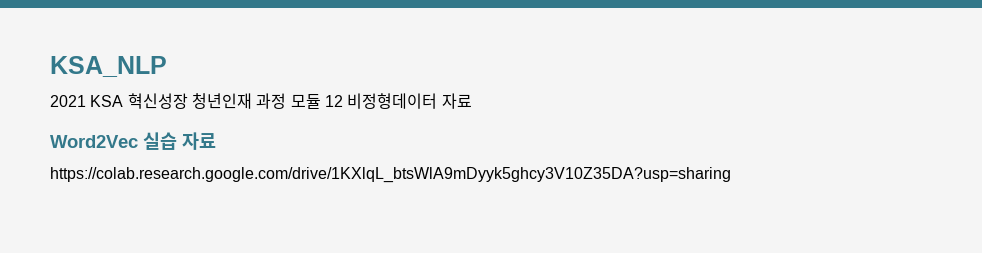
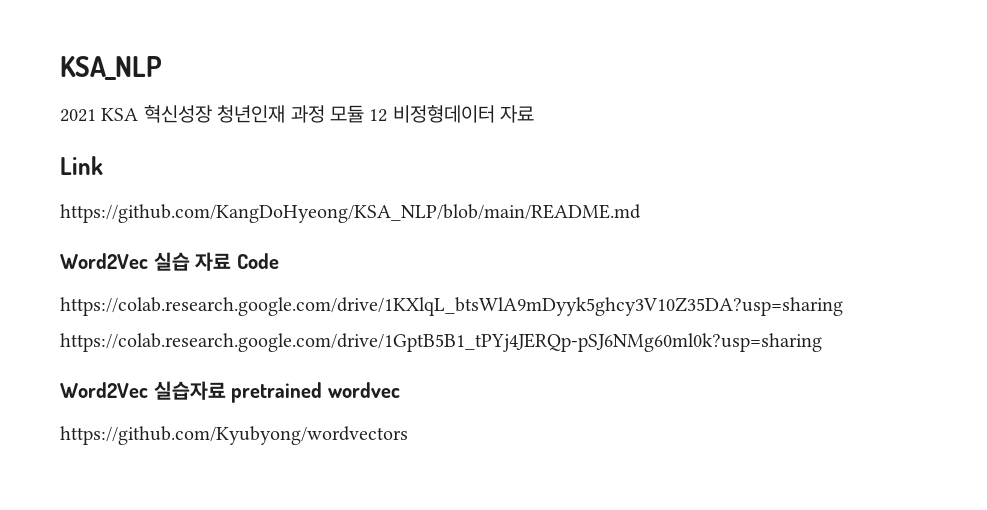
+ Link
+ https://github.com/KangDoHyeong/KSA_NLP/blob/main/README.md
- Word2Vec 실습 자료
+ Word2Vec 실습 자료 Code
- https://colab.research.google.com/drive/1KXlqL_btsWlA9mDyyk5ghcy3V10Z35DA?usp=sharing
+ https://colab.research.google.com/drive/1KXlqL_btsWlA9mDyyk5ghcy3V10Z35DA?usp=sharing https://colab.research.google.com/drive/1GptB5B1_tPYj4JERQp-pSJ6NMg60ml0k?usp=sharing
+ Word2Vec 실습자료 pretrained wordvec
+ https://github.com/Kyubyong/wordvectors

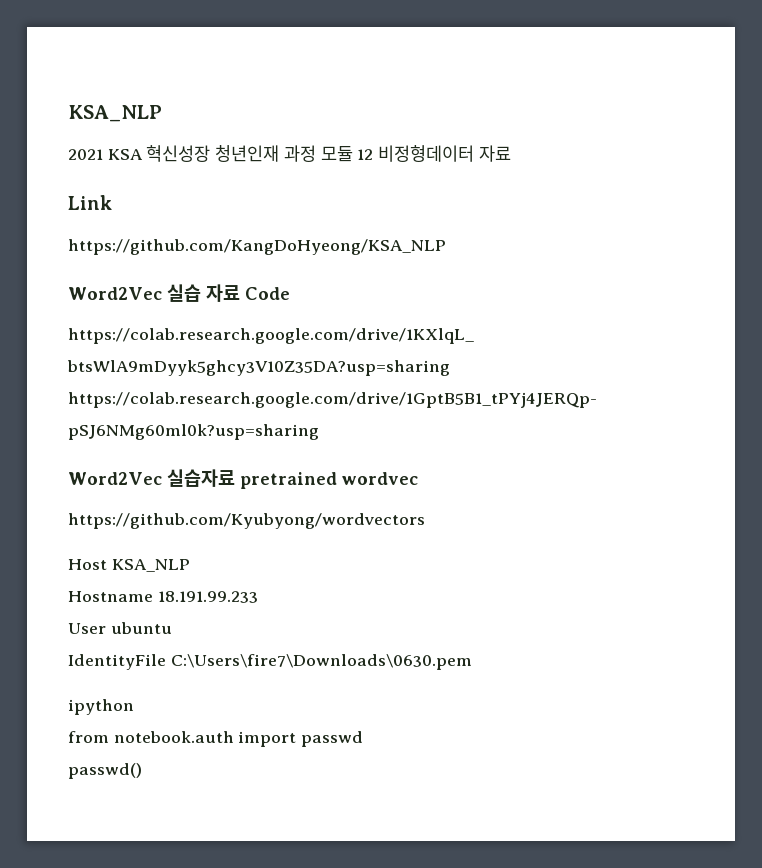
- https://github.com/KangDoHyeong/KSA_NLP/blob/main/README.md
+ https://github.com/KangDoHyeong/KSA_NLP
+ Host KSA_NLP
+ Hostname 18.191.99.233
+ User ubuntu
+ IdentityFile C:\Users\fire7\Downloads\0630.pem
+ ipython
+ from notebook.auth import passwd
+ passwd()

